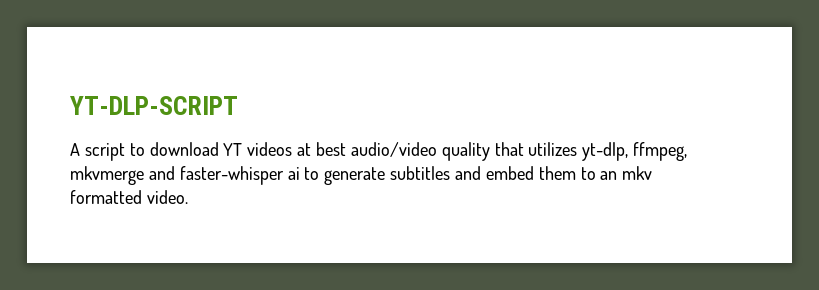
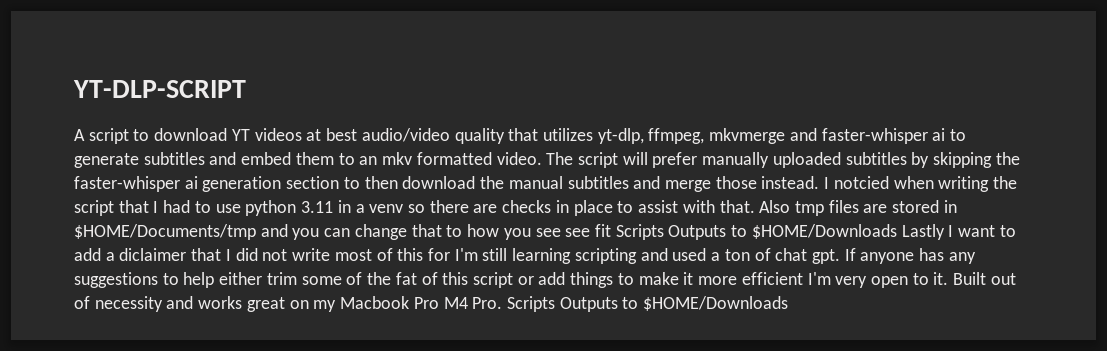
+ The script will prefer manually uploaded subtitles by skipping the faster-whisper ai generation section to then download the manual subtitles and merge those instead. I notcied when writing the script that I had to use python 3.11 in a venv so there are checks in place to assist with that. Also tmp files are stored in $HOME/Documents/tmp and you can change that to how you see see fit Scripts Outputs to $HOME/Downloads Lastly I want to add a diclaimer that I did not write most of this for I'm still learning scripting and used a ton of chat gpt. If anyone has any suggestions to help either trim some of the fat of this script or add things to make it more efficient I'm very open to it. Built out of necessity and works great on my Macbook Pro M4 Pro. Scripts Outputs to $HOME/Downloads

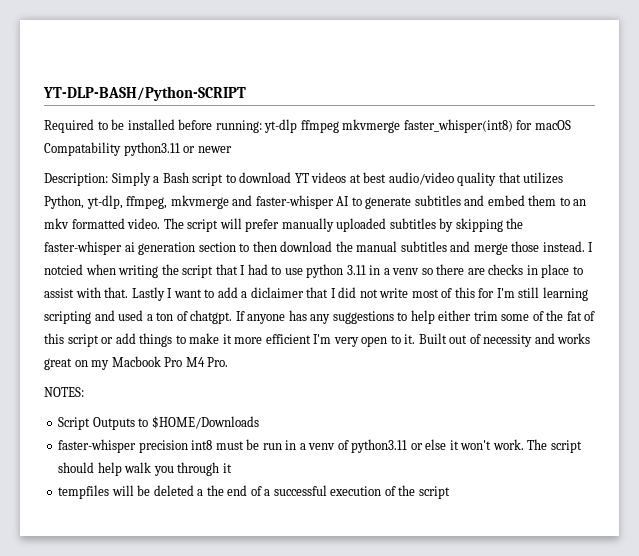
- YT-DLP-SCRIPT
- A script to download YT videos at best audio/video quality that utilizes yt-dlp, ffmpeg, mkvmerge and faster-whisper ai to generate subtitles and embed them to an mkv formatted video.
+ YT-DLP-BASH/Python-SCRIPT
+ Required to be installed before running: yt-dlp ffmpeg mkvmerge faster_whisper(int8) for macOS Compatability python3.11 or newer
+ Description: Simply a Bash script to download YT videos at best audio/video quality that utilizes Python, yt-dlp, ffmpeg, mkvmerge and faster-whisper AI to generate subtitles and embed them to an mkv formatted video.
- Also tmp files are stored in $HOME/Documents/tmp and you can change that to how you see see fit Scripts Outputs to $HOME/Downloads Lastly I want to add a diclaimer that I did not write most of this for I'm still learning scripting and used a ton of chat gpt.
+ Lastly I want to add a diclaimer that I did not write most of this for I'm still learning scripting and used a ton of chatgpt.
- Built out of necessity and works great on my Macbook Pro M4 Pro. Scripts Outputs to $HOME/Downloads
+ Built out of necessity and works great on my Macbook Pro M4 Pro.
+ NOTES:
+ Script Outputs to $HOME/Downloads
+ faster-whisper precision int8 must be run in a venv of python3.11 or else it won't work. The script should help walk you through it
+ tempfiles will be deleted a the end of a successful execution of the script

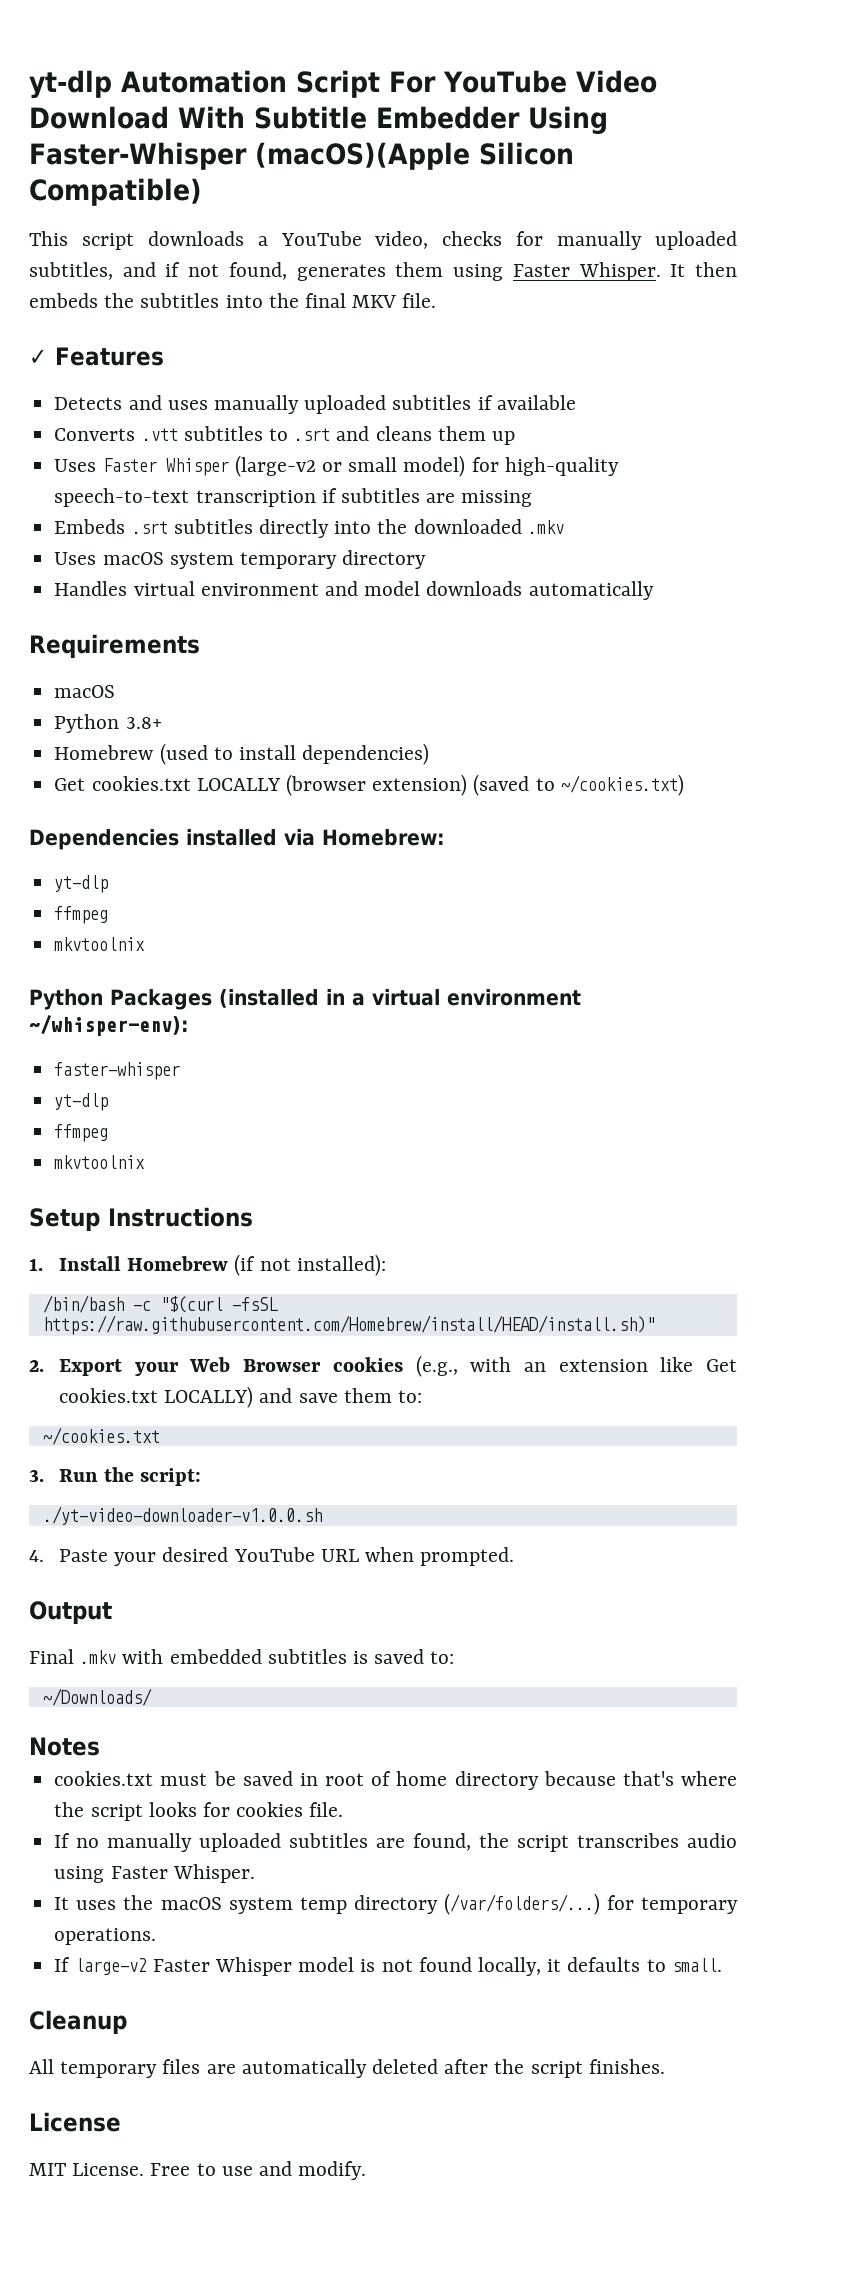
- YT-DLP-BASH/Python-SCRIPT
- Required to be installed before running: yt-dlp ffmpeg mkvmerge faster_whisper(int8) for macOS Compatability python3.11 or newer
- Description: Simply a Bash script to download YT videos at best audio/video quality that utilizes Python, yt-dlp, ffmpeg, mkvmerge and faster-whisper AI to generate subtitles and embed them to an mkv formatted video. The script will prefer manually uploaded subtitles by skipping the faster-whisper ai generation section to then download the manual subtitles and merge those instead. I notcied when writing the script that I had to use python 3.11 in a venv so there are checks in place to assist with that. Lastly I want to add a diclaimer that I did not write most of this for I'm still learning scripting and used a ton of chatgpt. If anyone has any suggestions to help either trim some of the fat of this script or add things to make it more efficient I'm very open to it. Built out of necessity and works great on my Macbook Pro M4 Pro.
- NOTES:
- Script Outputs to $HOME/Downloads
- faster-whisper precision int8 must be run in a venv of python3.11 or else it won't work. The script should help walk you through it
- tempfiles will be deleted a the end of a successful execution of the script
+ yt-dlp Automation Script For YouTube Video Download With Subtitle Embedder Using Faster-Whisper (macOS)(Apple Silicon Compatible)
+ This script downloads a YouTube video, checks for manually uploaded subtitles, and if not found, generates them using Faster Whisper. It then embeds the subtitles into the final MKV file.
+ ✓ Features
+ Detects and uses manually uploaded subtitles if available
+ Converts .vtt subtitles to .srt and cleans them up
+ Uses Faster Whisper (large-v2 or small model) for high-quality speech-to-text transcription if subtitles are missing
+ Embeds .srt subtitles directly into the downloaded .mkv
+ Uses macOS system temporary directory
+ Handles virtual environment and model downloads automatically
+ Requirements
+ macOS
+ Python 3.8+
+ Homebrew (used to install dependencies)
+ Get cookies.txt LOCALLY (browser extension) (saved to ~/cookies.txt)
+ Dependencies installed via Homebrew:
+ yt-dlp
+ ffmpeg
+ mkvtoolnix
+ Python Packages (installed in a virtual environment ~/whisper-env):
+ faster-whisper
+ yt-dlp
+ ffmpeg
+ mkvtoolnix
+ Setup Instructions
+ 1. Install Homebrew (if not installed):
+ /bin/bash -c "$(curl -fsSL https://raw.githubusercontent.com/Homebrew/install/HEAD/install.sh)"
+ 2. Export your Web Browser cookies (e.g., with an extension like Get cookies.txt LOCALLY) and save them to:
+ ~/cookies.txt
+ 3. Run the script:
+ ./yt-video-downloader-v1.0.0.sh
+ 4. Paste your desired YouTube URL when prompted.
+ Output
+ Final .mkv with embedded subtitles is saved to:
+ ~/Downloads/
+ Notes
+ cookies.txt must be saved in root of home directory because that's where the script looks for cookies file.
+ If no manually uploaded subtitles are found, the script transcribes audio using Faster Whisper.
+ It uses the macOS system temp directory (/var/folders/...) for temporary operations.
+ If large-v2 Faster Whisper model is not found locally, it defaults to small.
+ Cleanup
+ All temporary files are automatically deleted after the script finishes.
+ License
+ MIT License. Free to use and modify.

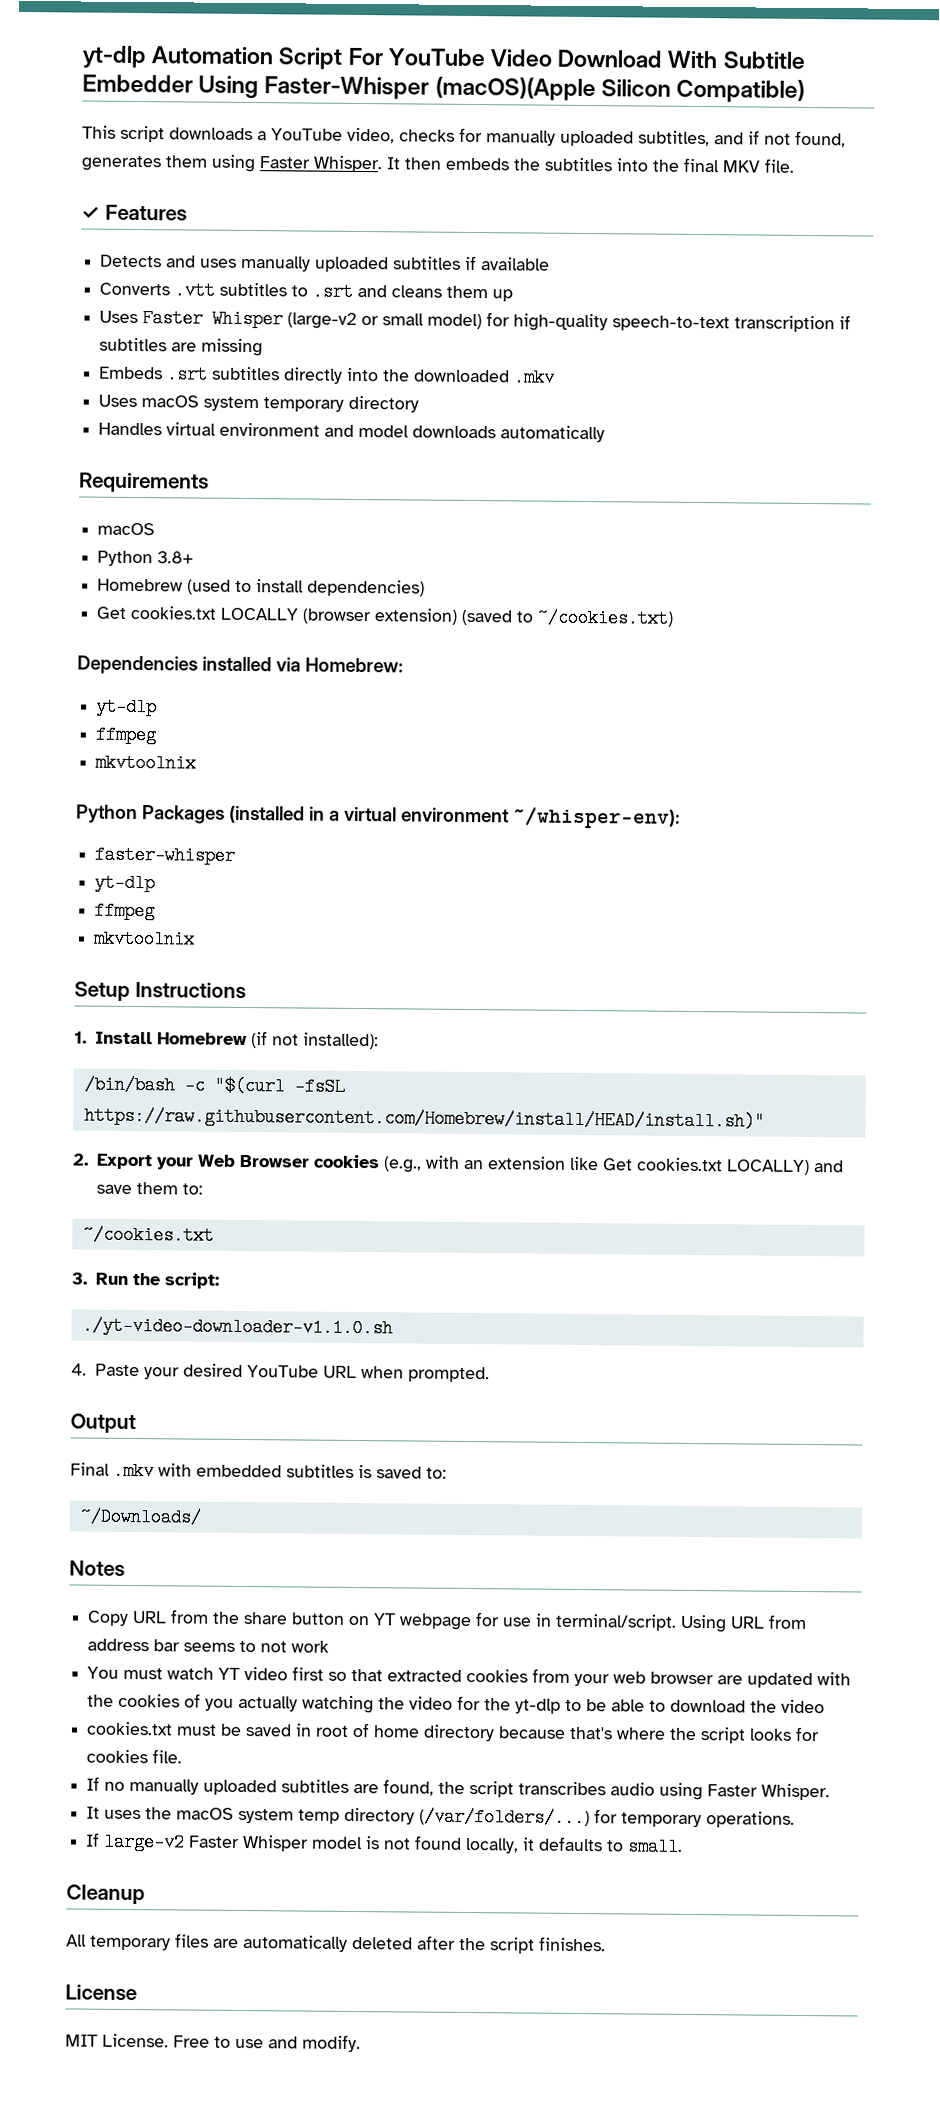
- ./yt-video-downloader-v1.0.0.sh
+ ./yt-video-downloader-v1.1.0.sh
+ Copy URL from the share button on YT webpage for use in terminal/script. Using URL from address bar seems to not work
+ You must watch YT video first so that extracted cookies from your web browser are updated with the cookies of you actually watching the video for the yt-dlp to be able to download the video

